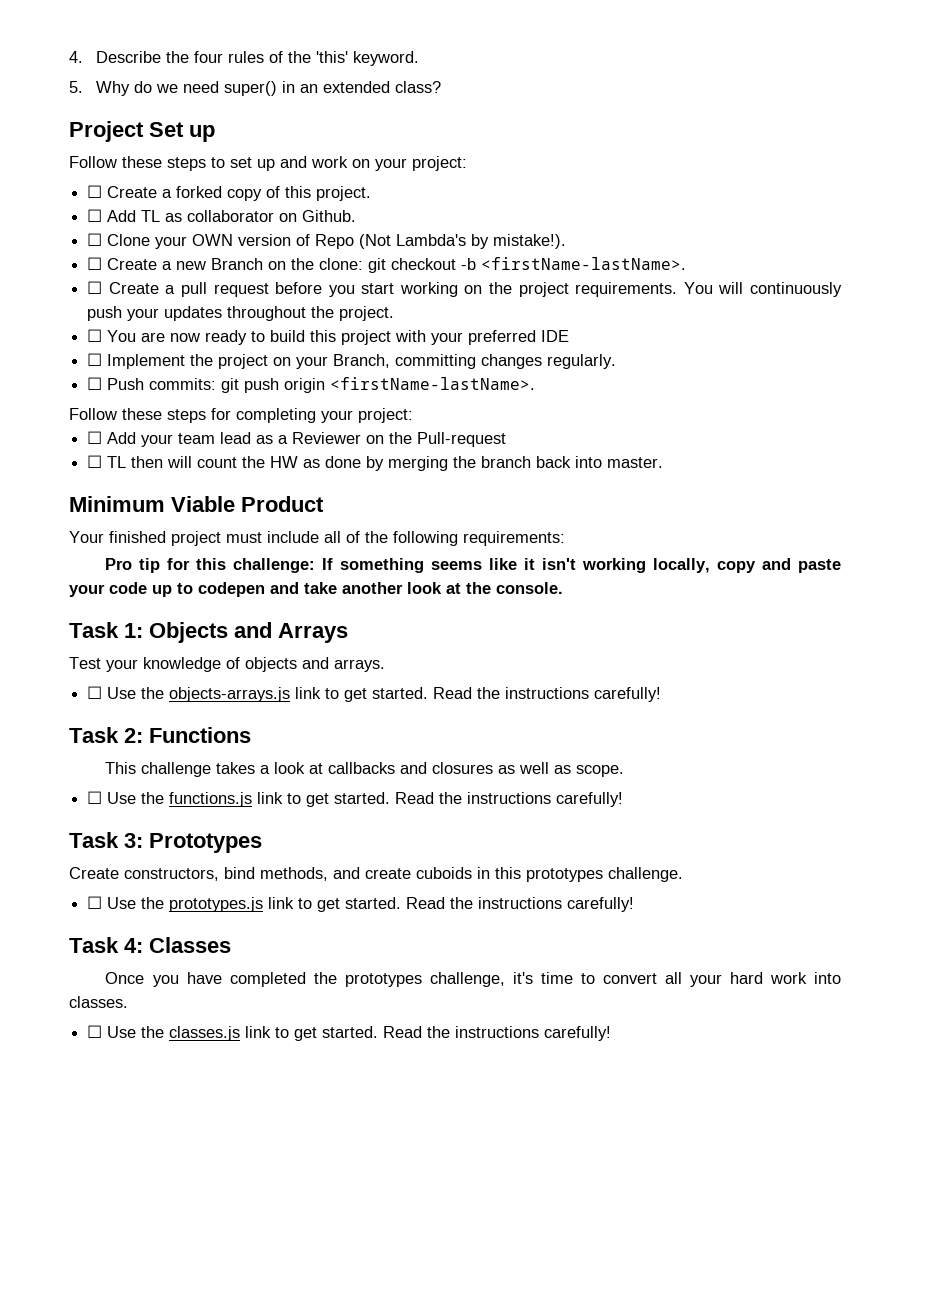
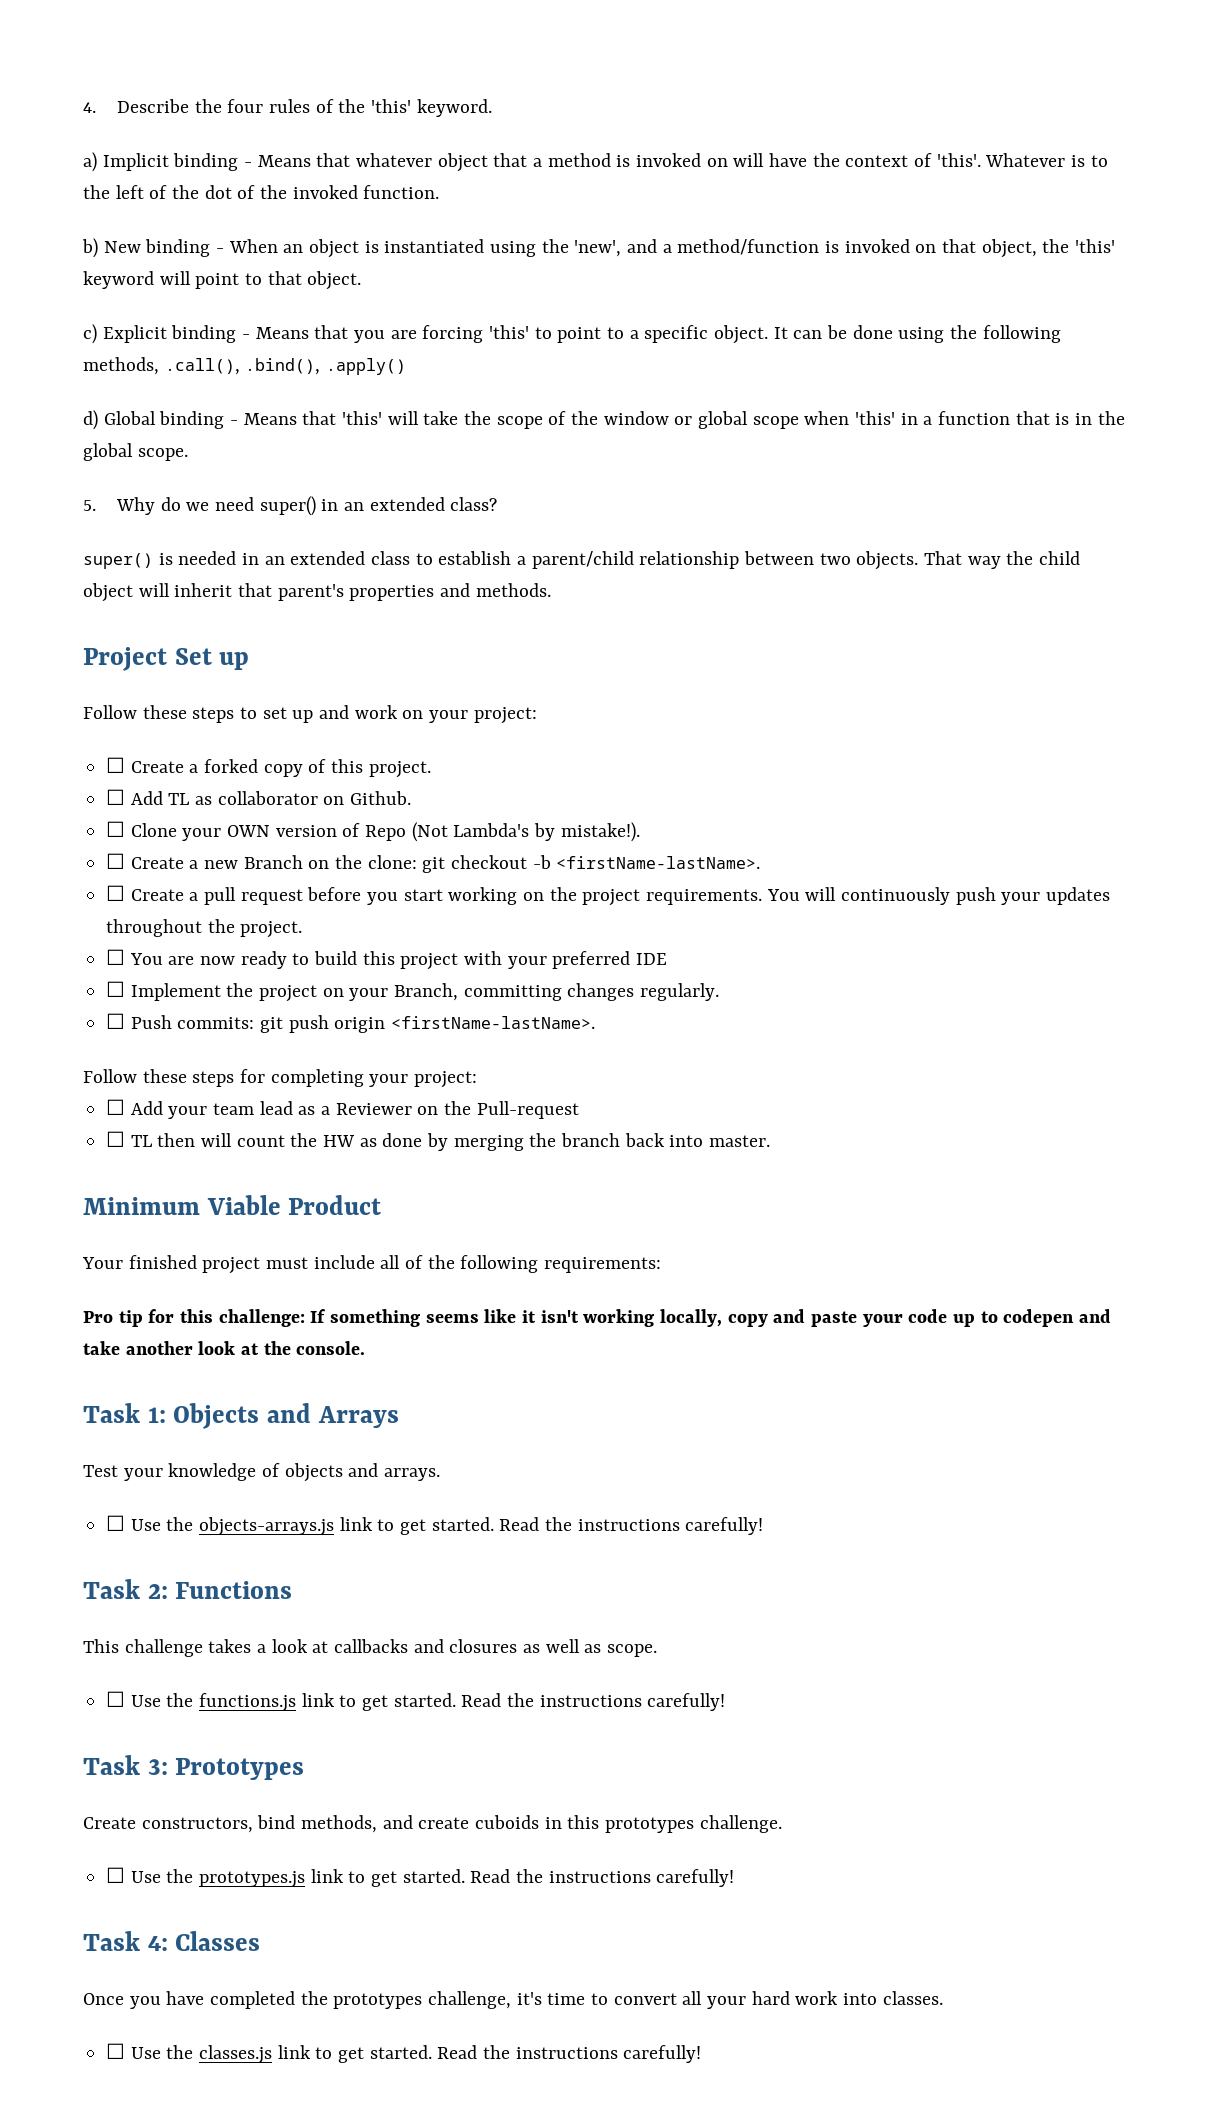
+ a) Implicit binding - Means that whatever object that a method is invoked on will have the context of 'this'. Whatever is to the left of the dot of the invoked function.
+ b) New binding - When an object is instantiated using the 'new', and a method/function is invoked on that object, the 'this' keyword will point to that object.
+ c) Explicit binding - Means that you are forcing 'this' to point to a specific object. It can be done using the following methods, .call(), .bind(), .apply()
+ d) Global binding - Means that 'this' will take the scope of the window or global scope when 'this' in a function that is in the global scope.
+ super() is needed in an extended class to establish a parent/child relationship between two objects. That way the child object will inherit that parent's properties and methods.

